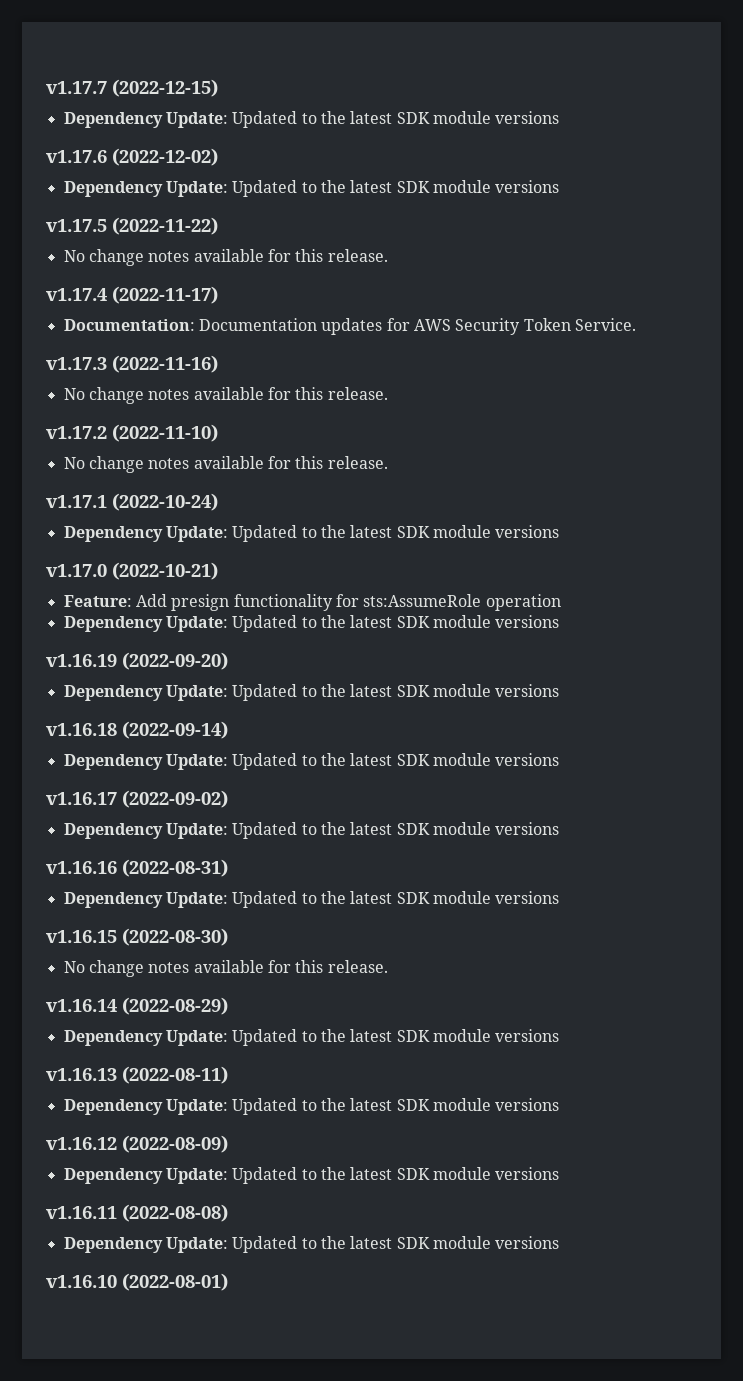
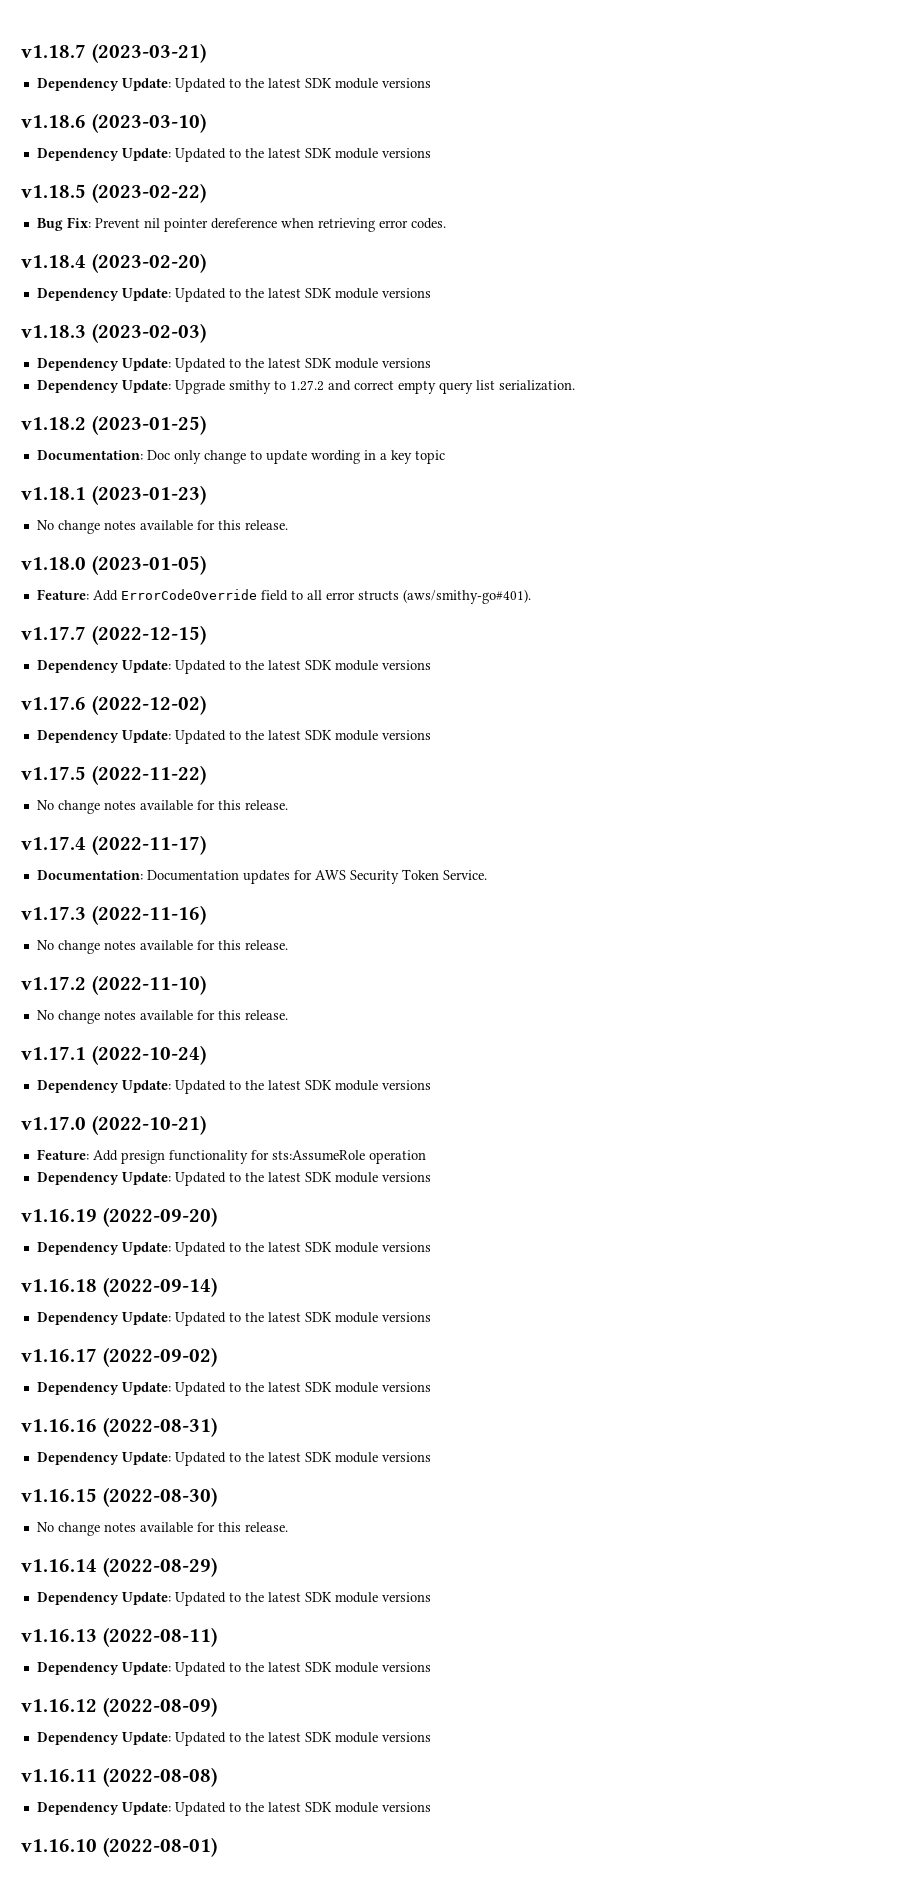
+ v1.18.7 (2023-03-21)
+ Dependency Update: Updated to the latest SDK module versions
+ v1.18.6 (2023-03-10)
+ Dependency Update: Updated to the latest SDK module versions
+ v1.18.5 (2023-02-22)
+ Bug Fix: Prevent nil pointer dereference when retrieving error codes.
+ v1.18.4 (2023-02-20)
+ Dependency Update: Updated to the latest SDK module versions
+ v1.18.3 (2023-02-03)
+ Dependency Update: Updated to the latest SDK module versions
+ Dependency Update: Upgrade smithy to 1.27.2 and correct empty query list serialization.
+ v1.18.2 (2023-01-25)
+ Documentation: Doc only change to update wording in a key topic
+ v1.18.1 (2023-01-23)
+ No change notes available for this release.
+ v1.18.0 (2023-01-05)
+ Feature: Add ErrorCodeOverride field to all error structs (aws/smithy-go#401).

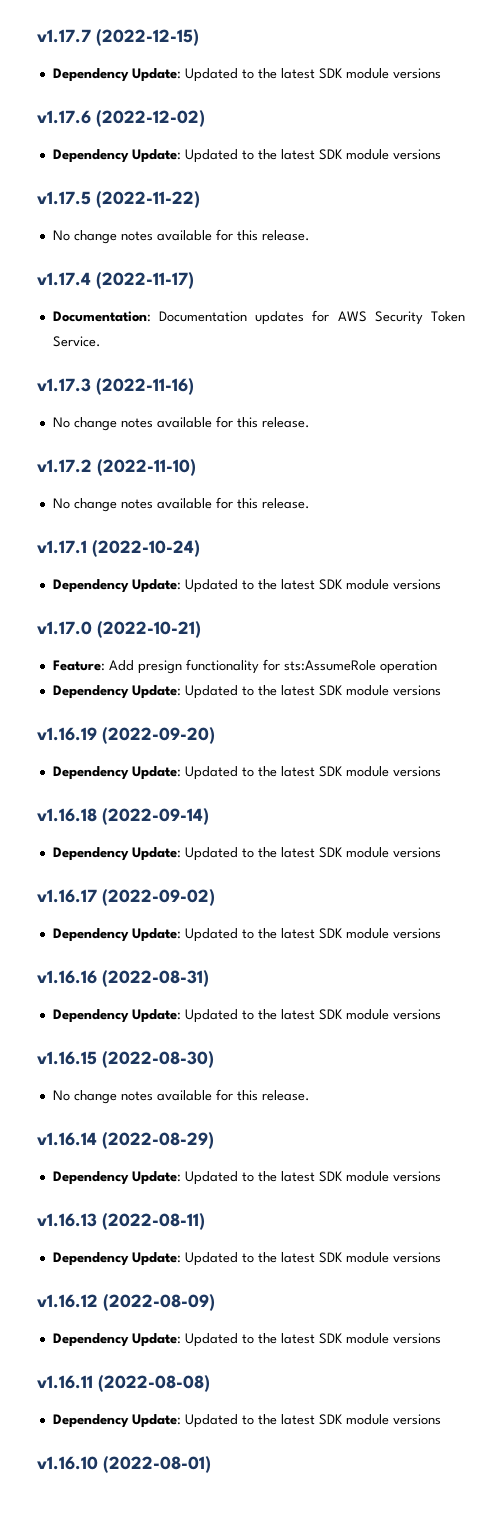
- v1.18.7 (2023-03-21)
- Dependency Update: Updated to the latest SDK module versions
- v1.18.6 (2023-03-10)
- Dependency Update: Updated to the latest SDK module versions
- v1.18.5 (2023-02-22)
- Bug Fix: Prevent nil pointer dereference when retrieving error codes.
- v1.18.4 (2023-02-20)
- Dependency Update: Updated to the latest SDK module versions
- v1.18.3 (2023-02-03)
- Dependency Update: Updated to the latest SDK module versions
- Dependency Update: Upgrade smithy to 1.27.2 and correct empty query list serialization.
- v1.18.2 (2023-01-25)
- Documentation: Doc only change to update wording in a key topic
- v1.18.1 (2023-01-23)
- No change notes available for this release.
- v1.18.0 (2023-01-05)
- Feature: Add ErrorCodeOverride field to all error structs (aws/smithy-go#401).

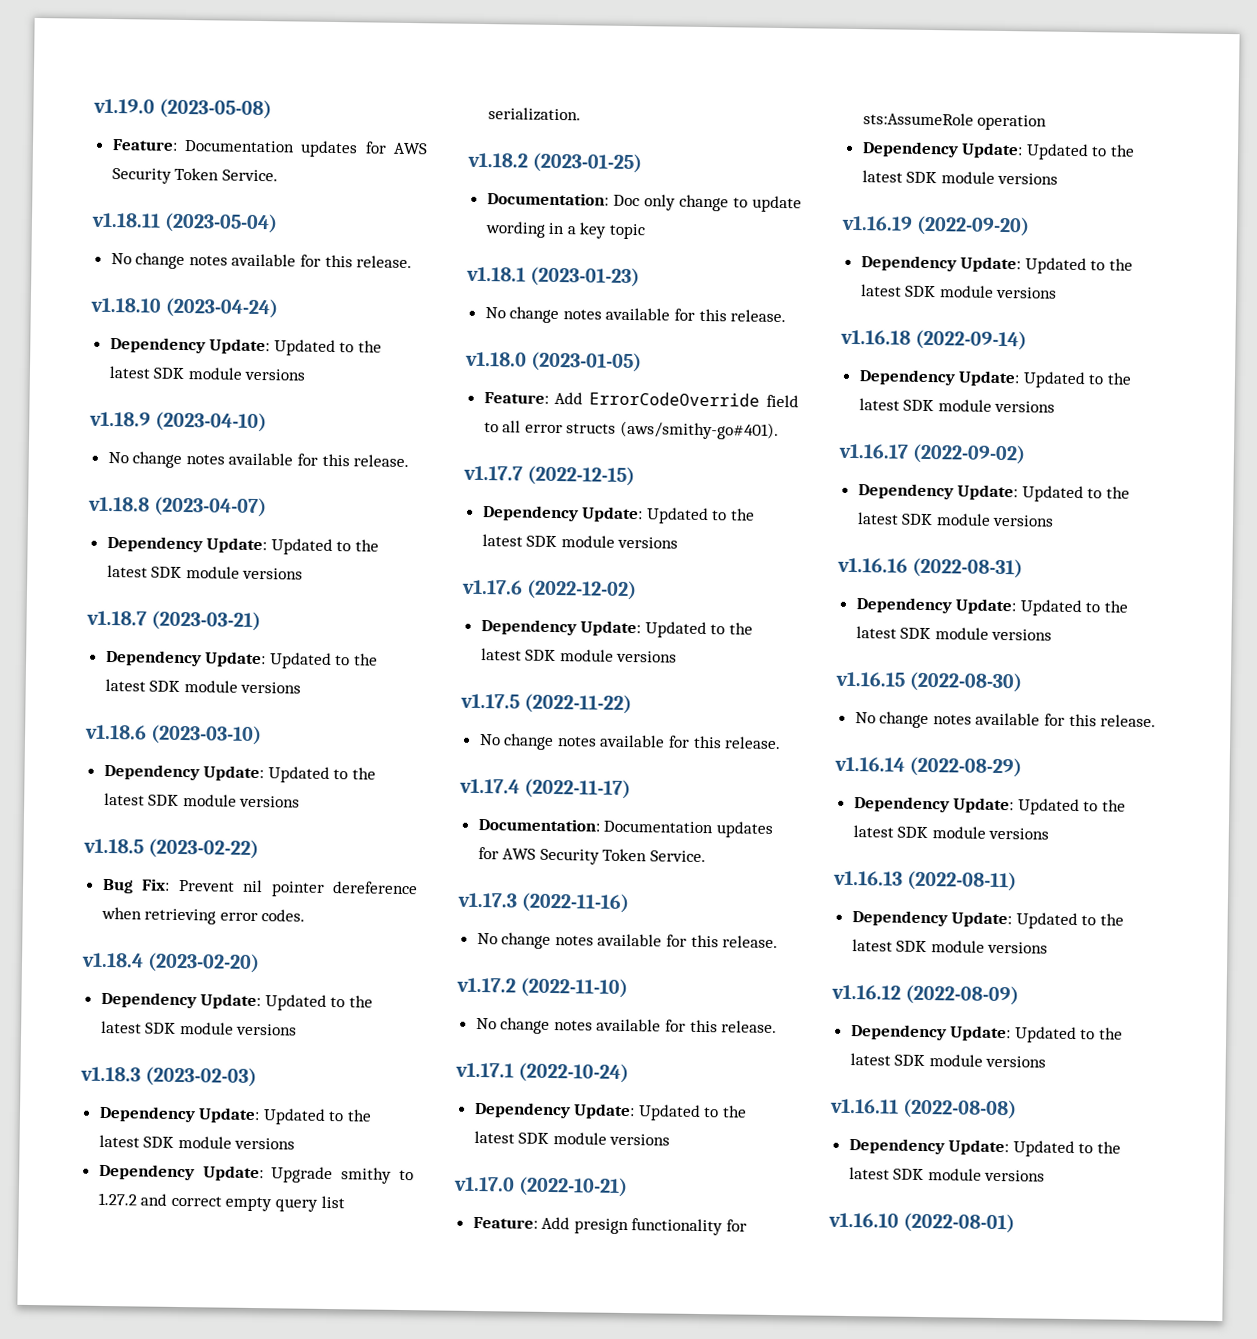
+ v1.19.0 (2023-05-08)
+ Feature: Documentation updates for AWS Security Token Service.
+ v1.18.11 (2023-05-04)
+ No change notes available for this release.
+ v1.18.10 (2023-04-24)
+ Dependency Update: Updated to the latest SDK module versions
+ v1.18.9 (2023-04-10)
+ No change notes available for this release.
+ v1.18.8 (2023-04-07)
+ Dependency Update: Updated to the latest SDK module versions
+ v1.18.7 (2023-03-21)
+ Dependency Update: Updated to the latest SDK module versions
+ v1.18.6 (2023-03-10)
+ Dependency Update: Updated to the latest SDK module versions
+ v1.18.5 (2023-02-22)
+ Bug Fix: Prevent nil pointer dereference when retrieving error codes.
+ v1.18.4 (2023-02-20)
+ Dependency Update: Updated to the latest SDK module versions
+ v1.18.3 (2023-02-03)
+ Dependency Update: Updated to the latest SDK module versions
+ Dependency Update: Upgrade smithy to 1.27.2 and correct empty query list serialization.
+ v1.18.2 (2023-01-25)
+ Documentation: Doc only change to update wording in a key topic
+ v1.18.1 (2023-01-23)
+ No change notes available for this release.
+ v1.18.0 (2023-01-05)
+ Feature: Add ErrorCodeOverride field to all error structs (aws/smithy-go#401).

